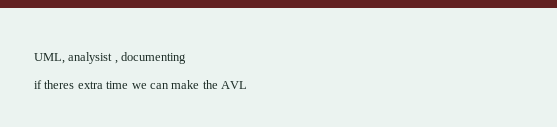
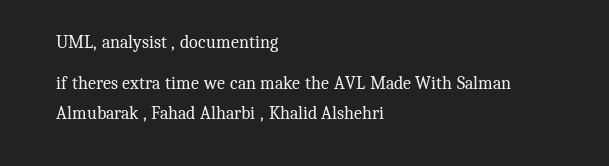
- if theres extra time we can make the AVL
+ if theres extra time we can make the AVL Made With Salman Almubarak , Fahad Alharbi , Khalid Alshehri

